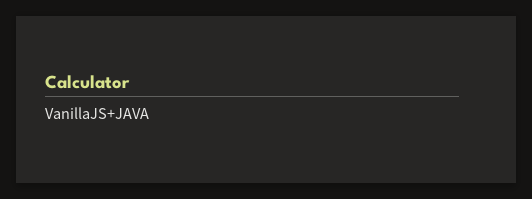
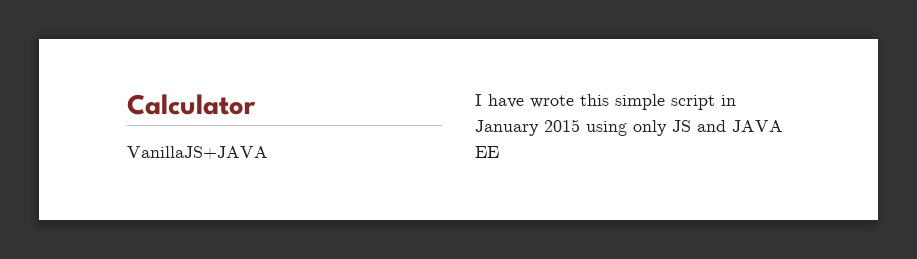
+ I have wrote this simple script in January 2015 using only JS and JAVA EE

